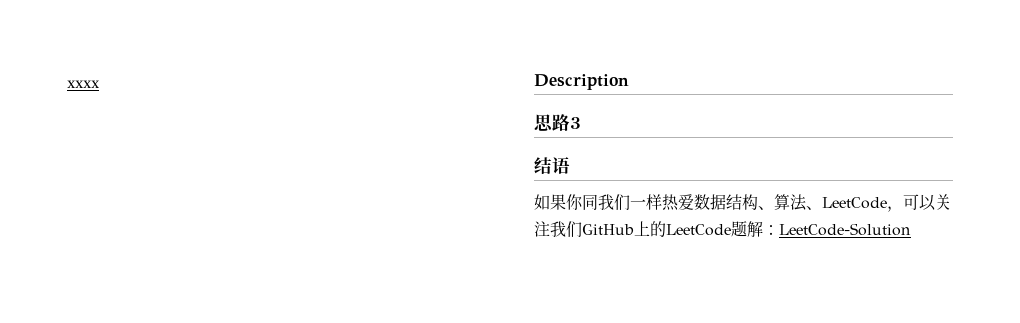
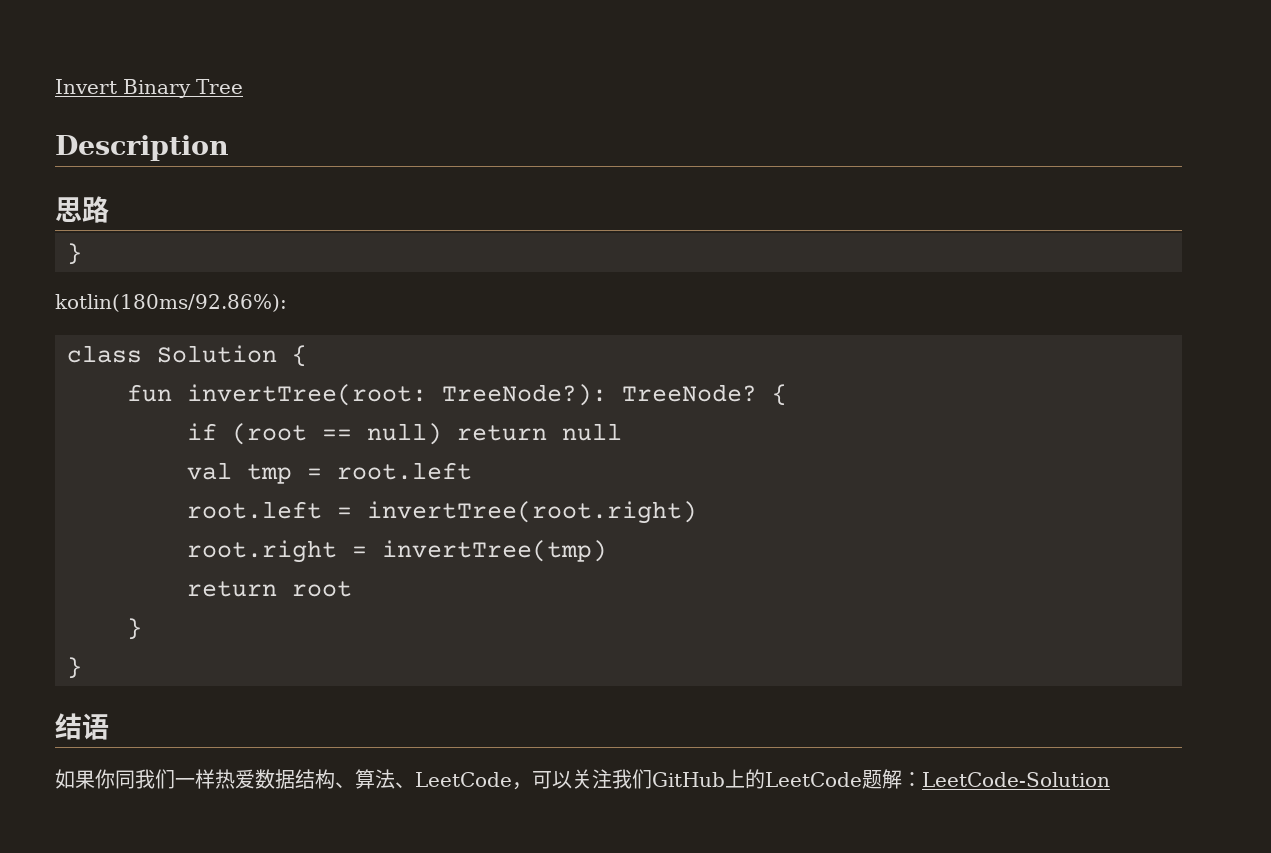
- xxxx
+ Invert Binary Tree
- 思路3
+ 思路
+ }
+ kotlin(180ms/92.86%):
+ class Solution {
+ fun invertTree(root: TreeNode?): TreeNode? {
+ if (root == null) return null
+ val tmp = root.left
+ root.left = invertTree(root.right)
+ root.right = invertTree(tmp)
+ return root
+ }
+ }

